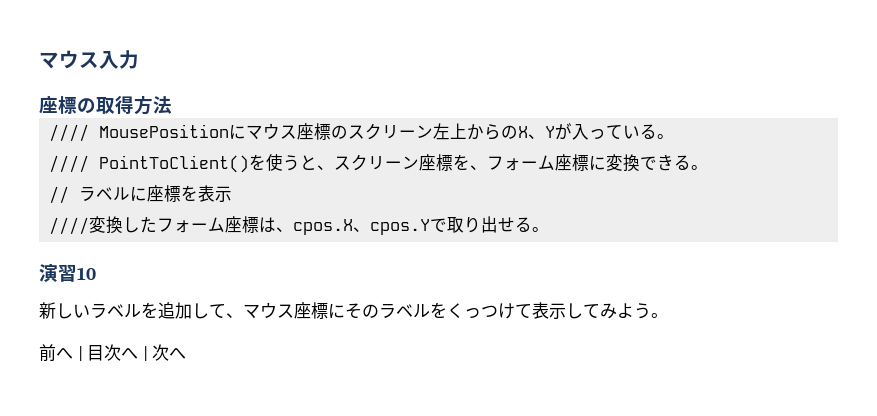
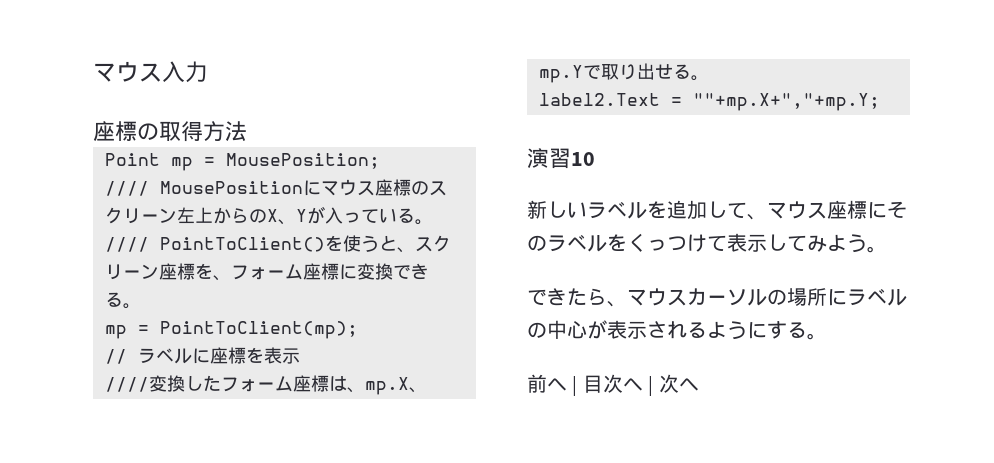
+ Point mp = MousePosition;
+ mp = PointToClient(mp);
- ////変換したフォーム座標は、cpos.X、cpos.Yで取り出せる。
+ ////変換したフォーム座標は、mp.X、mp.Yで取り出せる。
+ label2.Text = ""+mp.X+","+mp.Y;
+ できたら、マウスカーソルの場所にラベルの中心が表示されるようにする。

